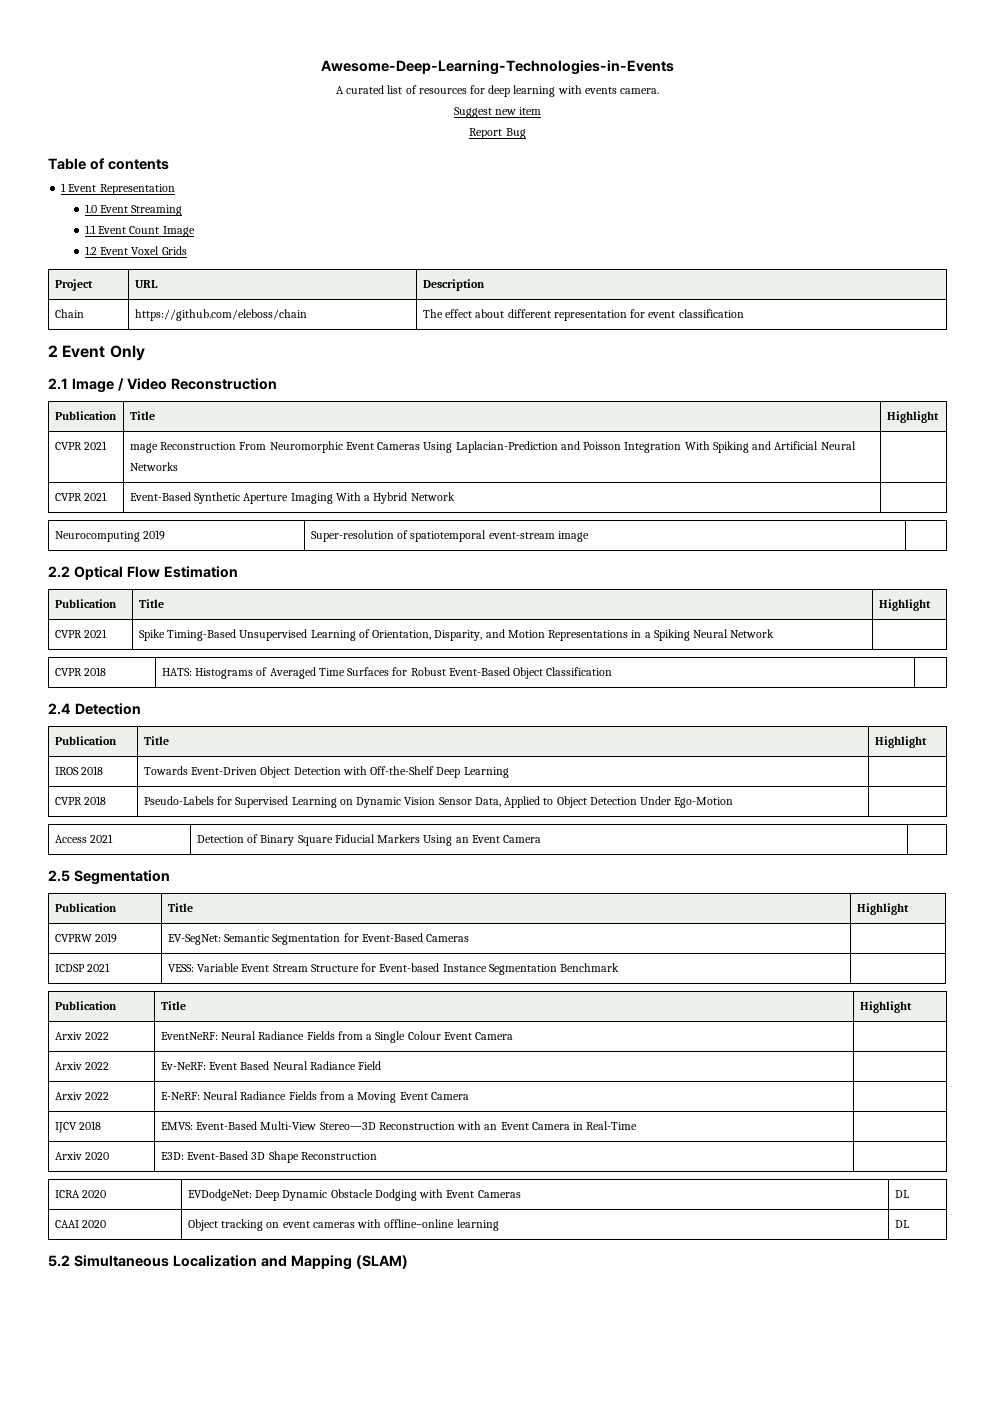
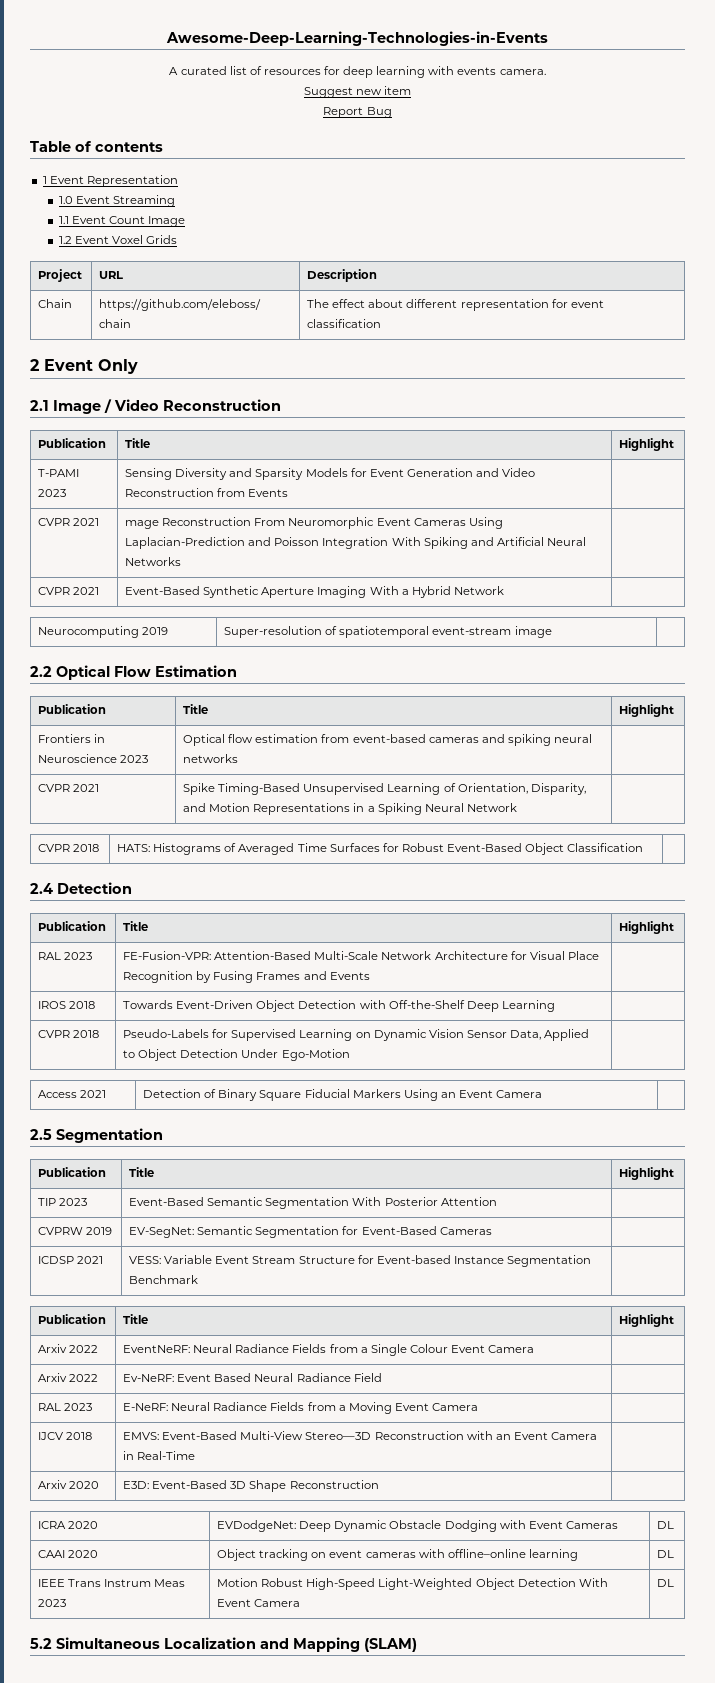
+ T-PAMI 2023 | Sensing Diversity and Sparsity Models for Event Generation and Video Reconstruction from Events |
+ Frontiers in Neuroscience 2023 | Optical flow estimation from event-based cameras and spiking neural networks |
+ RAL 2023 | FE-Fusion-VPR: Attention-Based Multi-Scale Network Architecture for Visual Place Recognition by Fusing Frames and Events |
+ TIP 2023 | Event-Based Semantic Segmentation With Posterior Attention |
- Arxiv 2022 | E-NeRF: Neural Radiance Fields from a Moving Event Camera |
+ RAL 2023 | E-NeRF: Neural Radiance Fields from a Moving Event Camera |
+ IEEE Trans Instrum Meas 2023 | Motion Robust High-Speed Light-Weighted Object Detection With Event Camera | DL

